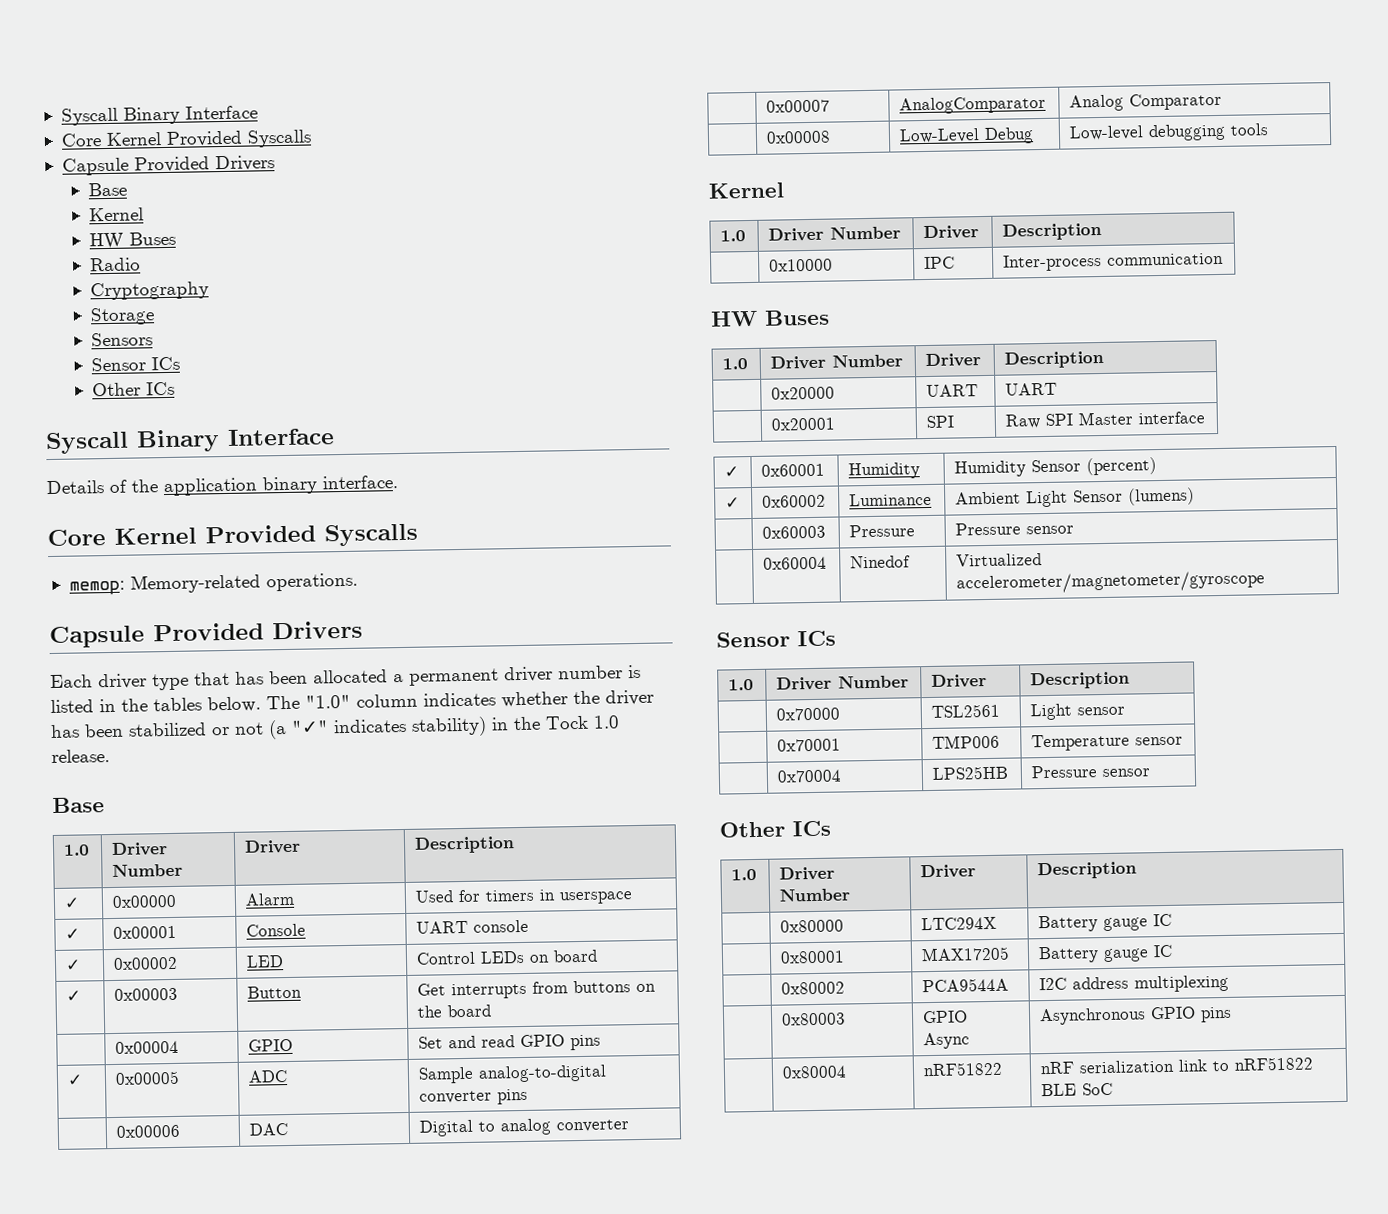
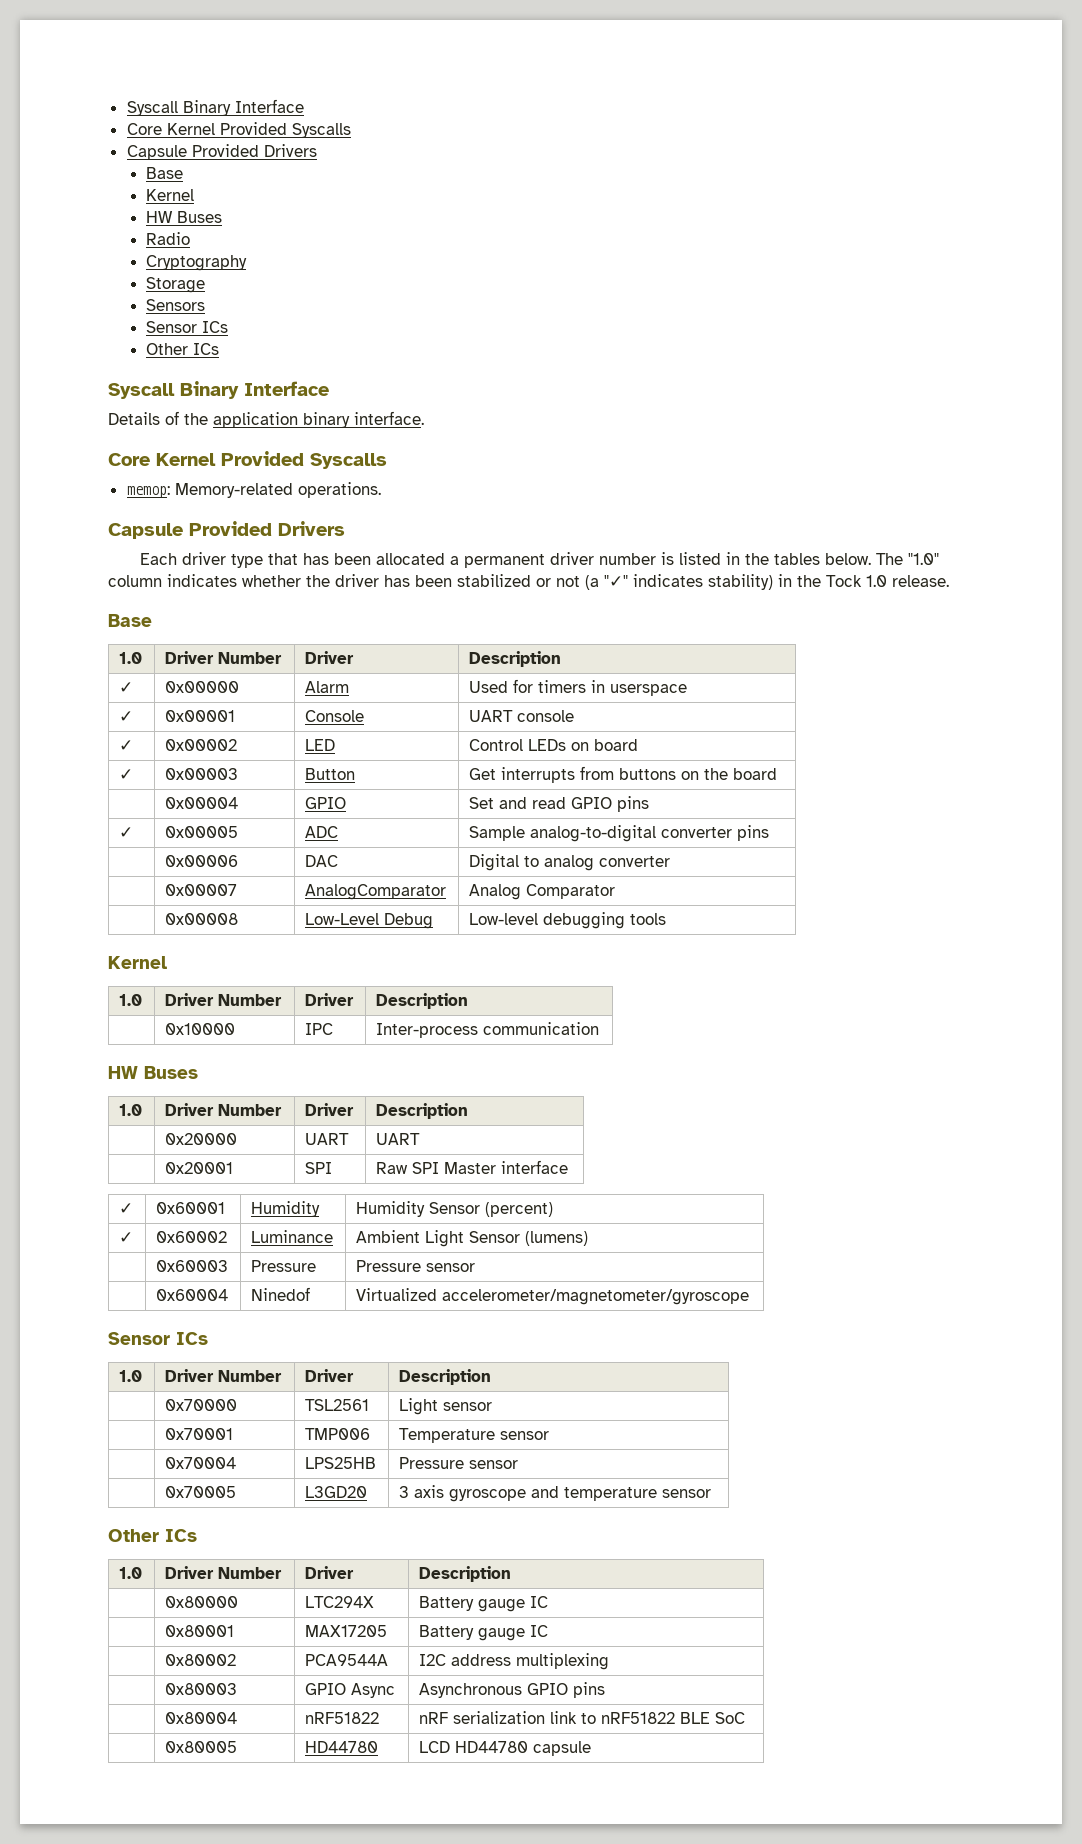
+ | 0x70005 | L3GD20 | 3 axis gyroscope and temperature sensor
+ | 0x80005 | HD44780 | LCD HD44780 capsule

